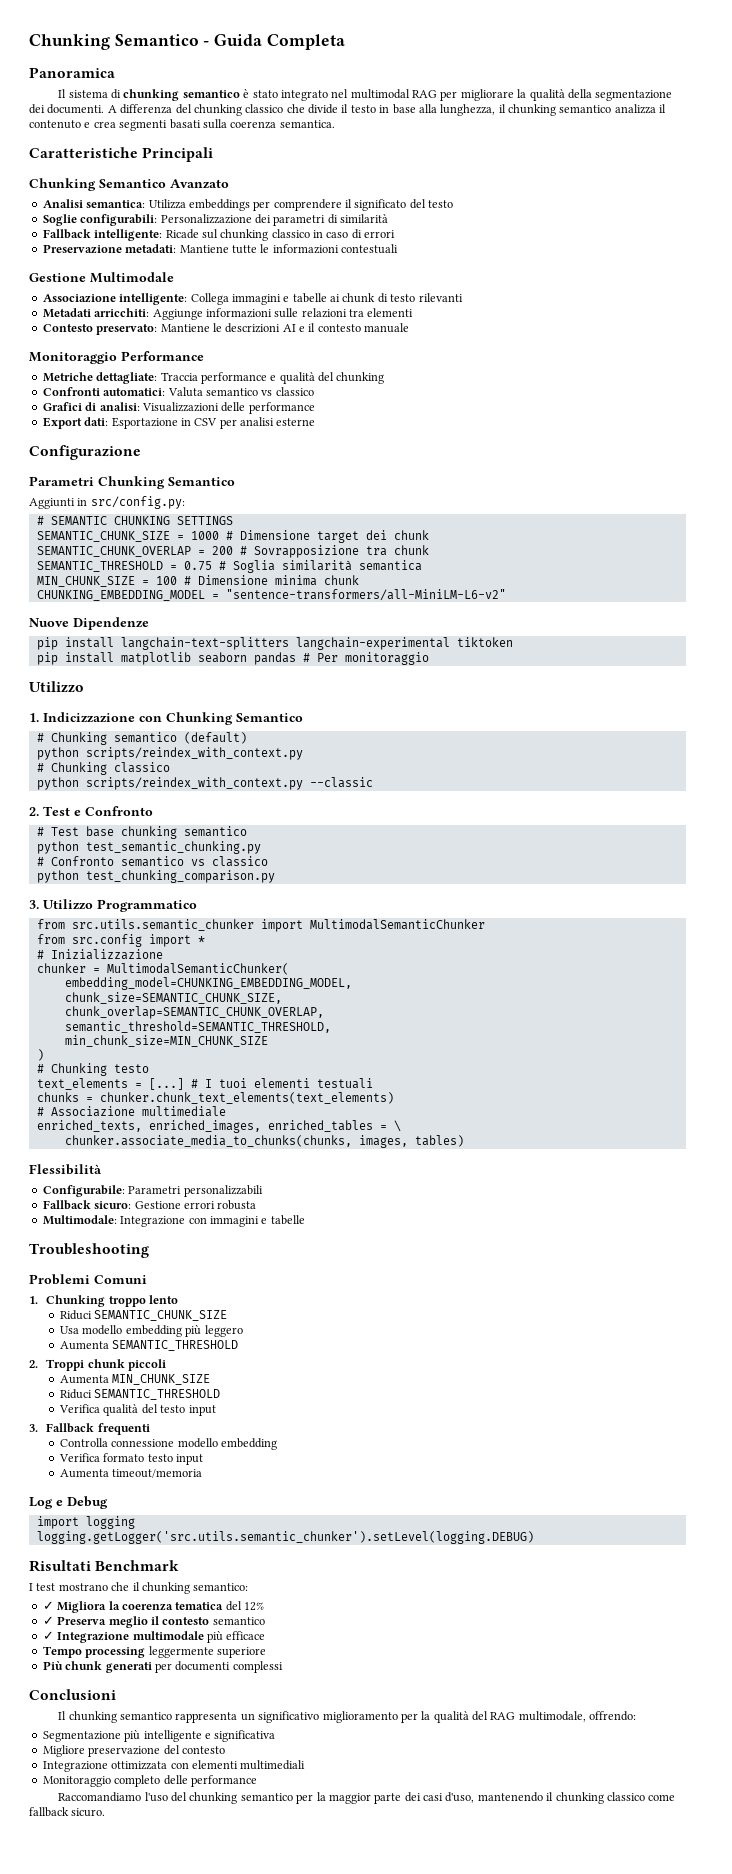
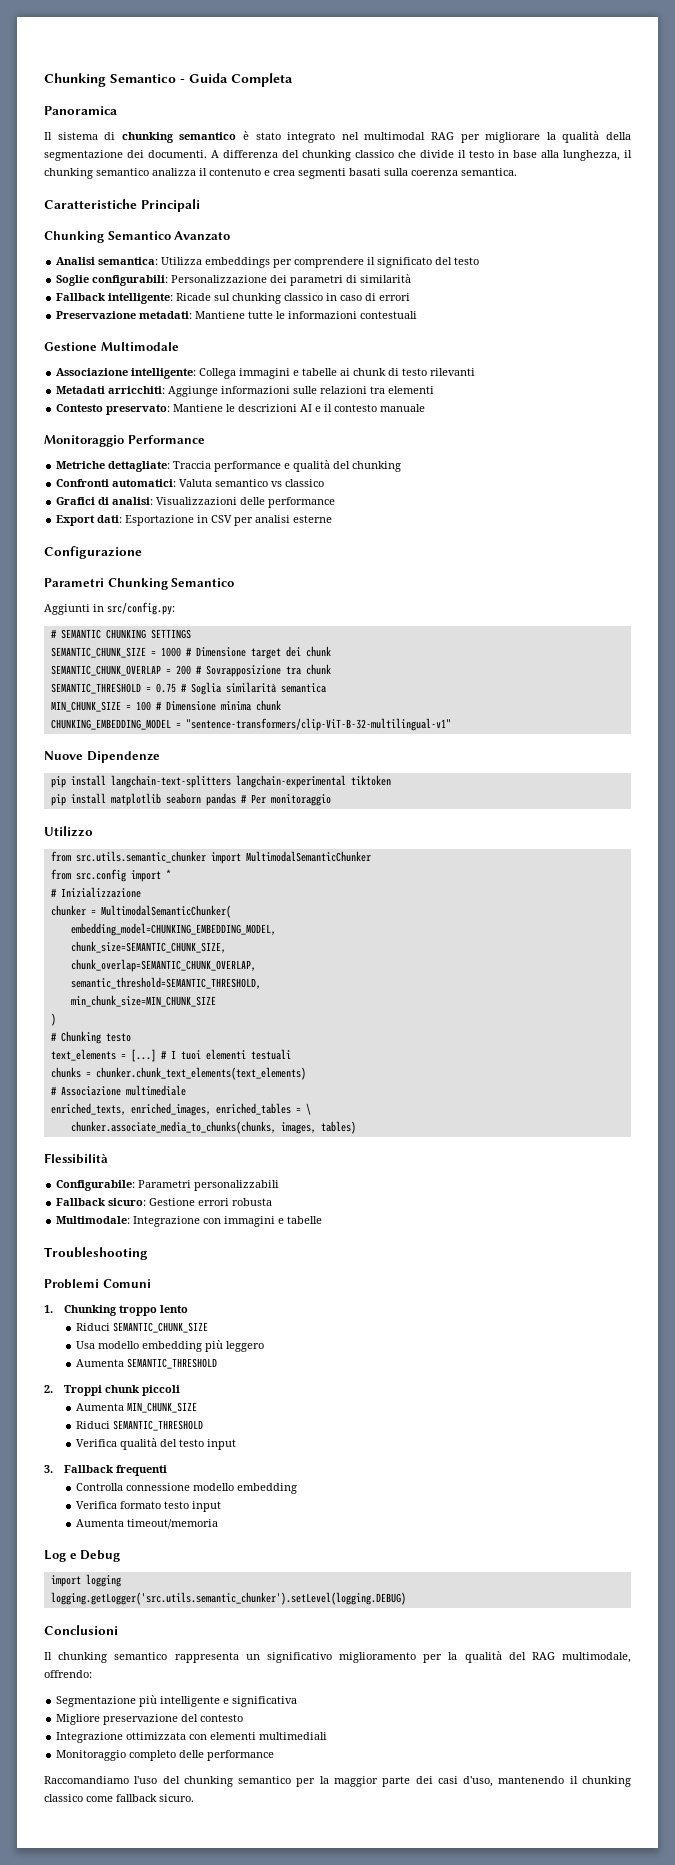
- CHUNKING_EMBEDDING_MODEL = "sentence-transformers/all-MiniLM-L6-v2"
+ CHUNKING_EMBEDDING_MODEL = "sentence-transformers/clip-ViT-B-32-multilingual-v1"
- 1. Indicizzazione con Chunking Semantico
- # Chunking semantico (default)
- python scripts/reindex_with_context.py
- # Chunking classico
- python scripts/reindex_with_context.py --classic
- 2. Test e Confronto
- # Test base chunking semantico
- python test_semantic_chunking.py
- # Confronto semantico vs classico
- python test_chunking_comparison.py
- 3. Utilizzo Programmatico
- Risultati Benchmark
- I test mostrano che il chunking semantico:
- ✓ Migliora la coerenza tematica del 12%
- ✓ Preserva meglio il contesto semantico
- ✓ Integrazione multimodale più efficace
- Tempo processing leggermente superiore
- Più chunk generati per documenti complessi

